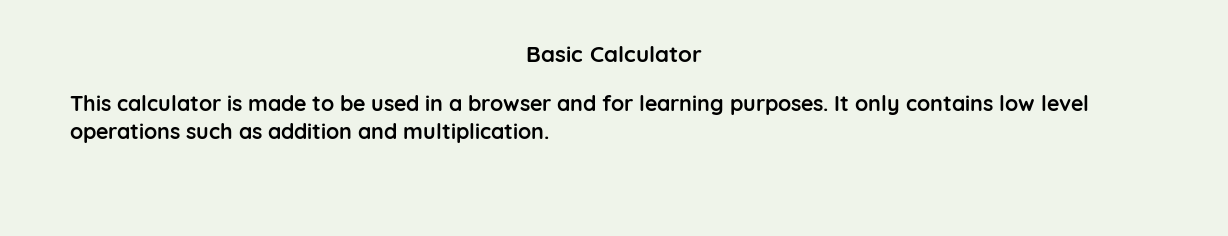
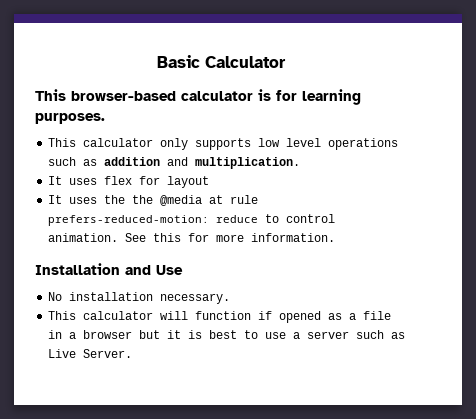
- This calculator is made to be used in a browser and for learning purposes. It only contains low level operations such as addition and multiplication.
+ This browser-based calculator is for learning purposes.
+ This calculator only supports low level operations such as addition and multiplication.
+ It uses flex for layout
+ It uses the the @media at rule prefers-reduced-motion: reduce to control animation. See this for more information.
+ Installation and Use
+ No installation necessary.
+ This calculator will function if opened as a file in a browser but it is best to use a server such as Live Server.

